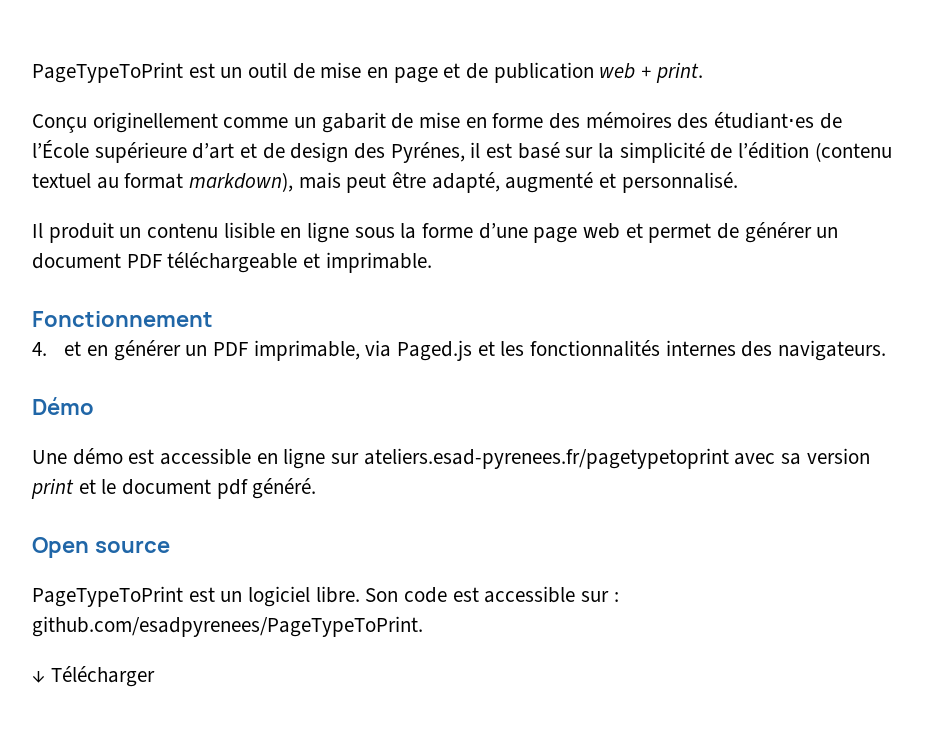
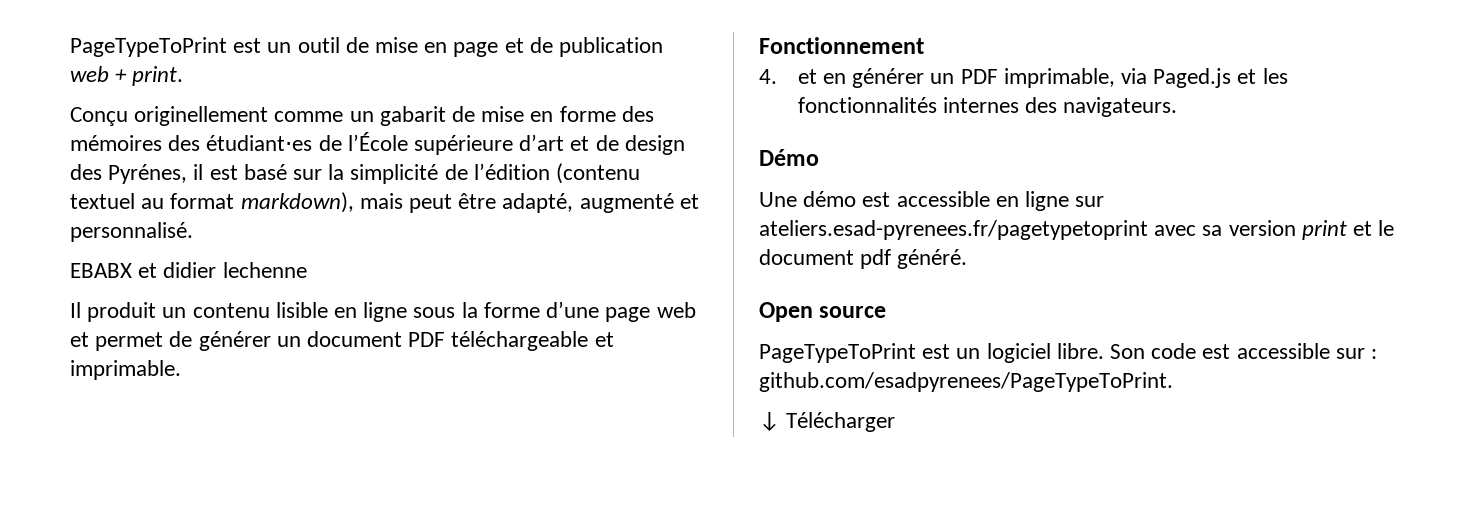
+ EBABX et didier lechenne

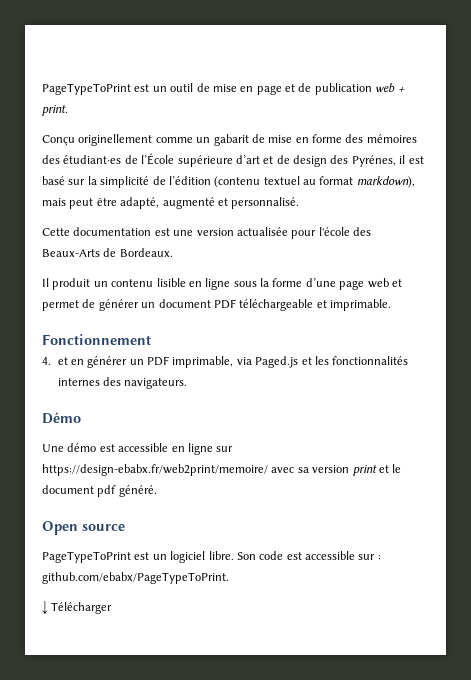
- EBABX et didier lechenne
+ Cette documentation est une version actualisée pour l'école des Beaux-Arts de Bordeaux.
- Une démo est accessible en ligne sur ateliers.esad-pyrenees.fr/pagetypetoprint avec sa version print et le document pdf généré.
+ Une démo est accessible en ligne sur https://design-ebabx.fr/web2print/memoire/ avec sa version print et le document pdf généré.
- Son code est accessible sur : github.com/esadpyrenees/PageTypeToPrint.
+ Son code est accessible sur : github.com/ebabx/PageTypeToPrint.

